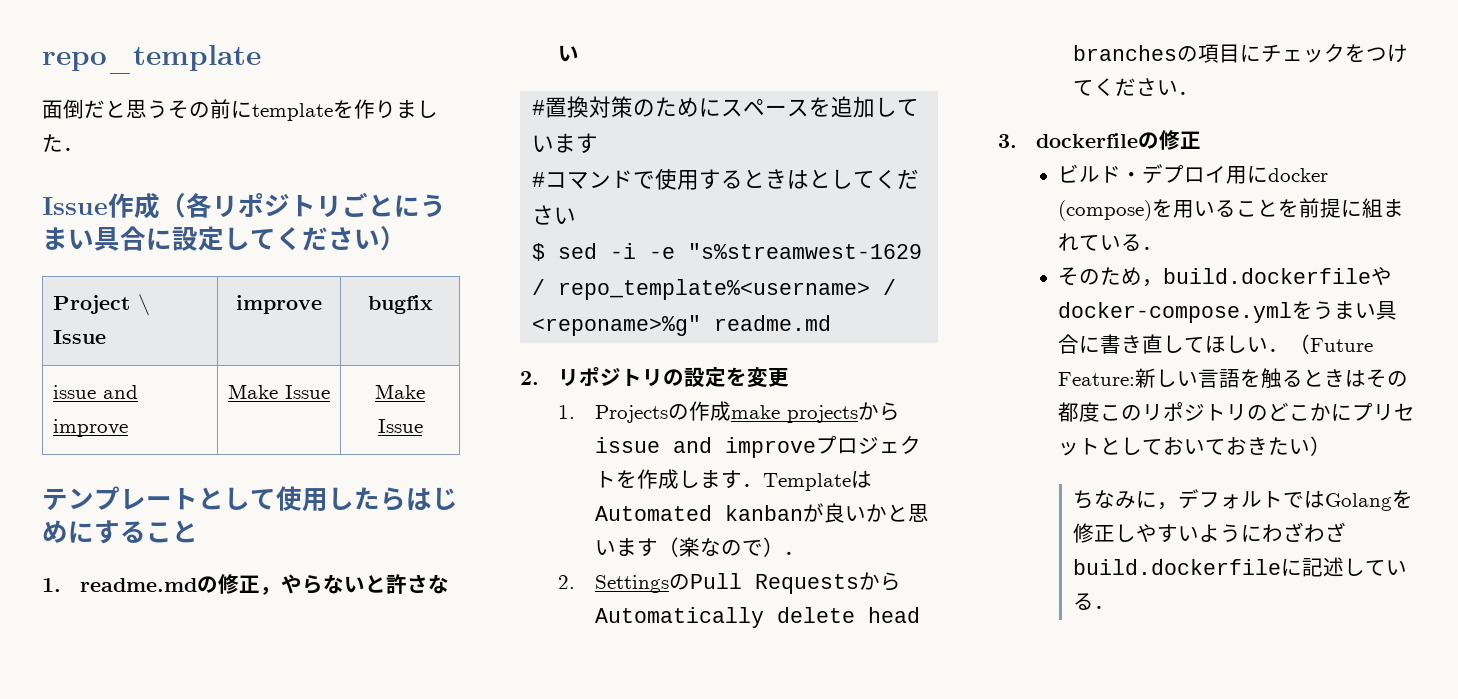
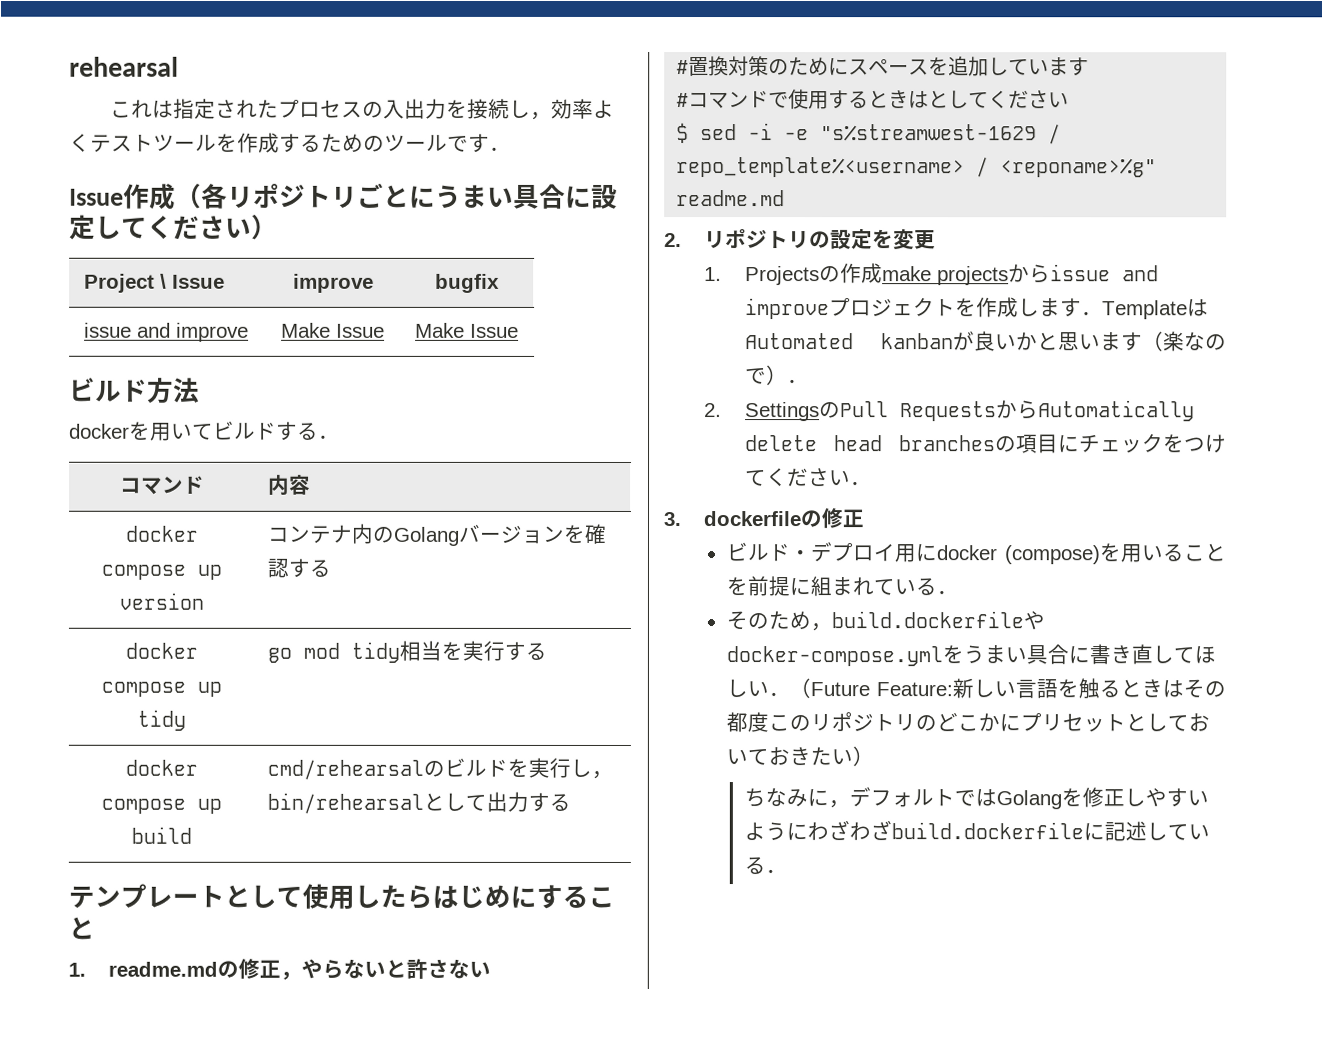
- repo_template
- 面倒だと思うその前にtemplateを作りました．
+ rehearsal
+ これは指定されたプロセスの入出力を接続し，効率よくテストツールを作成するためのツールです．
+ ビルド方法
+ dockerを用いてビルドする．
+ コマンド | 内容
+ docker compose up version | コンテナ内のGolangバージョンを確認する
+ docker compose up tidy | go mod tidy相当を実行する
+ docker compose up build | cmd/rehearsalのビルドを実行し，bin/rehearsalとして出力する

